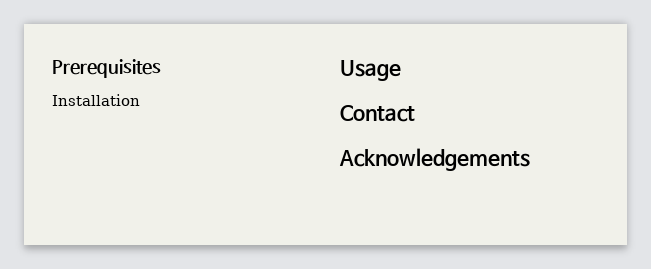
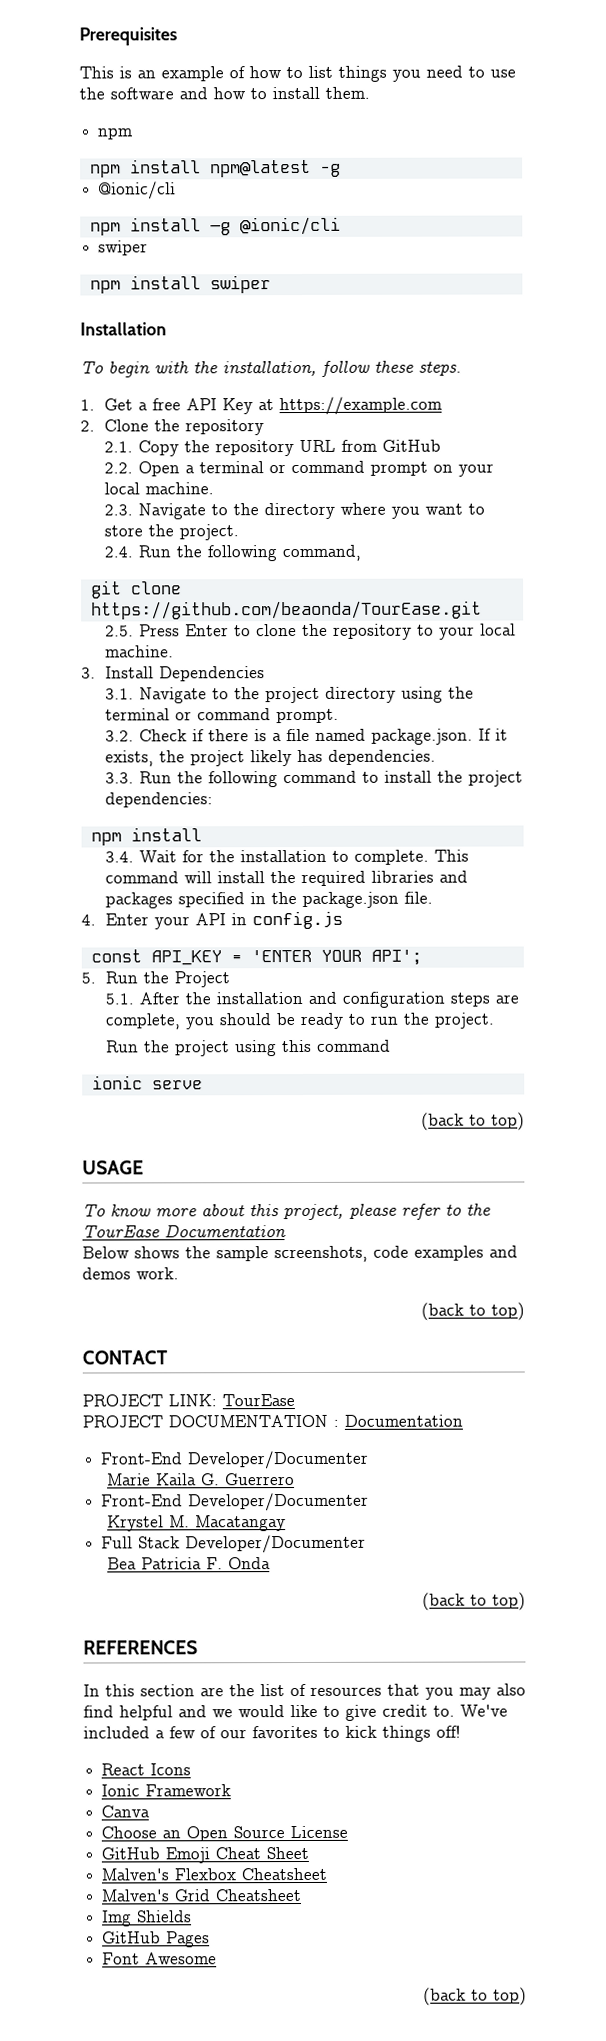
+ This is an example of how to list things you need to use the software and how to install them.
+ npm
+ npm install npm@latest -g
+ @ionic/cli
+ npm install –g @ionic/cli
+ swiper
+ npm install swiper
  Installation
- Usage
- Contact
- Acknowledgements
+ To begin with the installation, follow these steps.
+ 1. Get a free API Key at https://example.com
+ 2. Clone the repository
+ 2.1. Copy the repository URL from GitHub
+ 2.2. Open a terminal or command prompt on your local machine.
+ 2.3. Navigate to the directory where you want to store the project.
+ 2.4. Run the following command,
+ git clone https://github.com/beaonda/TourEase.git
+ 2.5. Press Enter to clone the repository to your local machine.
+ 3. Install Dependencies
+ 3.1. Navigate to the project directory using the terminal or command prompt.
+ 3.2. Check if there is a file named package.json. If it exists, the project likely has dependencies.
+ 3.3. Run the following command to install the project dependencies:
+ npm install
+ 3.4. Wait for the installation to complete. This command will install the required libraries and packages specified in the package.json file.
+ 4. Enter your API in config.js
+ const API_KEY = 'ENTER YOUR API';
+ 5. Run the Project
+ 5.1. After the installation and configuration steps are complete, you should be ready to run the project.
+ Run the project using this command
+ ionic serve
+ (back to top)
+ USAGE
+ To know more about this project, please refer to the TourEase Documentation
+ Below shows the sample screenshots, code examples and demos work.
+ (back to top)
+ CONTACT
+ PROJECT LINK: TourEase
+ PROJECT DOCUMENTATION : Documentation
+ Front-End Developer/Documenter
+ Marie Kaila G. Guerrero
+ Front-End Developer/Documenter
+ Krystel M. Macatangay
+ Full Stack Developer/Documenter
+ Bea Patricia F. Onda
+ (back to top)
+ REFERENCES
+ In this section are the list of resources that you may also find helpful and we would like to give credit to. We've included a few of our favorites to kick things off!
+ React Icons
+ Ionic Framework
+ Canva
+ Choose an Open Source License
+ GitHub Emoji Cheat Sheet
+ Malven's Flexbox Cheatsheet
+ Malven's Grid Cheatsheet
+ Img Shields
+ GitHub Pages
+ Font Awesome
+ (back to top)

